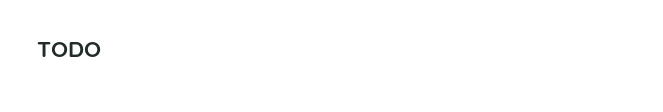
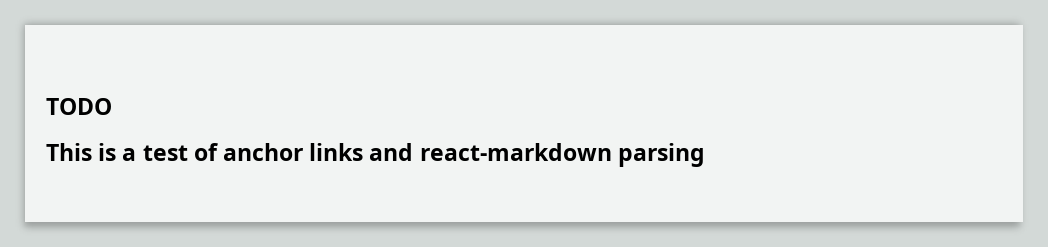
+ This is a test of anchor links and react-markdown parsing

